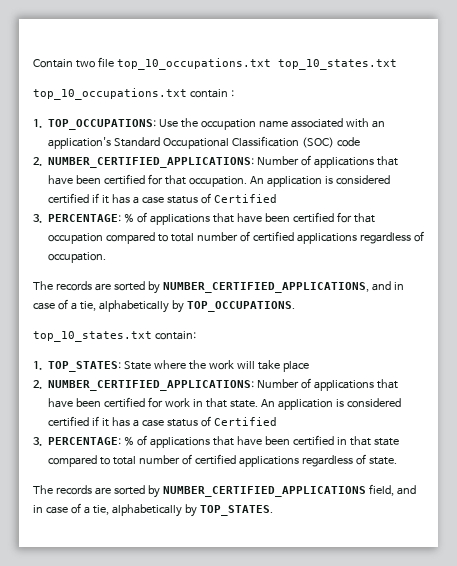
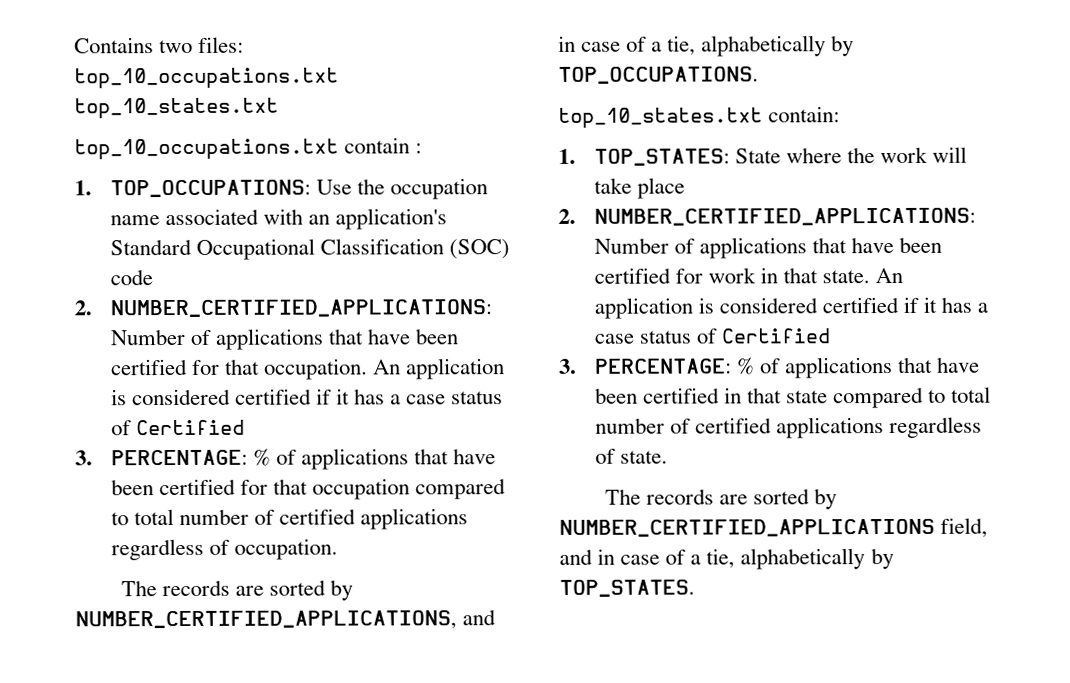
- Contain two file top_10_occupations.txt top_10_states.txt
+ Contains two files: top_10_occupations.txt top_10_states.txt

